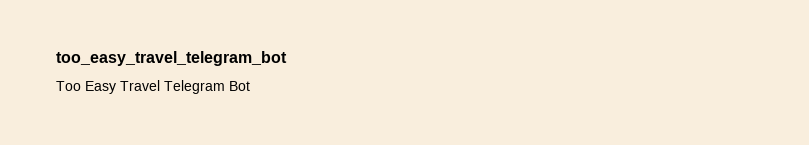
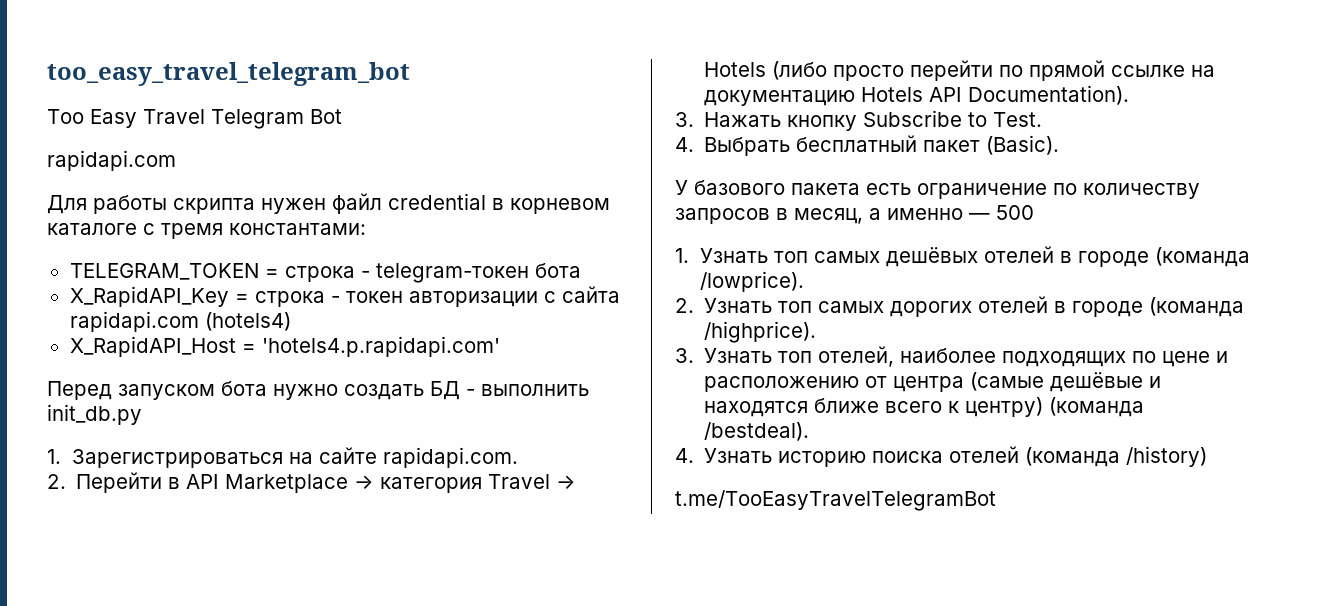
  Too Easy Travel Telegram Bot
+ rapidapi.com
+ Для работы скрипта нужен файл credential в корневом каталоге с тремя константами:
+ TELEGRAM_TOKEN = строка - telegram-токен бота
+ X_RapidAPI_Key = строка - токен авторизации с сайта rapidapi.com (hotels4)
+ X_RapidAPI_Host = 'hotels4.p.rapidapi.com'
+ Перед запуском бота нужно создать БД - выполнить init_db.py
+ 1. Зарегистрироваться на сайте rapidapi.com.
+ 2. Перейти в API Marketplace → категория Travel → Hotels (либо просто перейти по прямой ссылке на документацию Hotels API Documentation).
+ 3. Нажать кнопку Subscribe to Test.
+ 4. Выбрать бесплатный пакет (Basic).
+ У базового пакета есть ограничение по количеству запросов в месяц, а именно — 500
+ 1. Узнать топ самых дешёвых отелей в городе (команда /lowprice).
+ 2. Узнать топ самых дорогих отелей в городе (команда /highprice).
+ 3. Узнать топ отелей, наиболее подходящих по цене и расположению от центра (самые дешёвые и находятся ближе всего к центру) (команда /bestdeal).
+ 4. Узнать историю поиска отелей (команда /history)
+ t.me/TooEasyTravelTelegramBot

